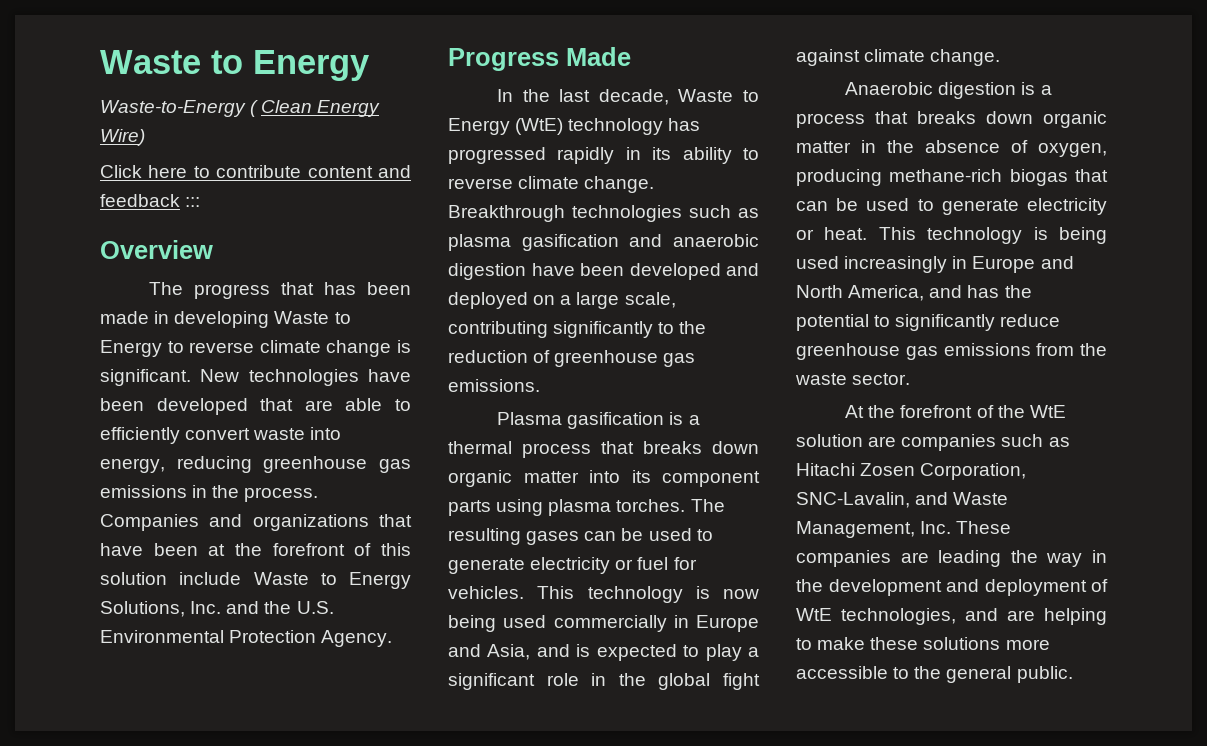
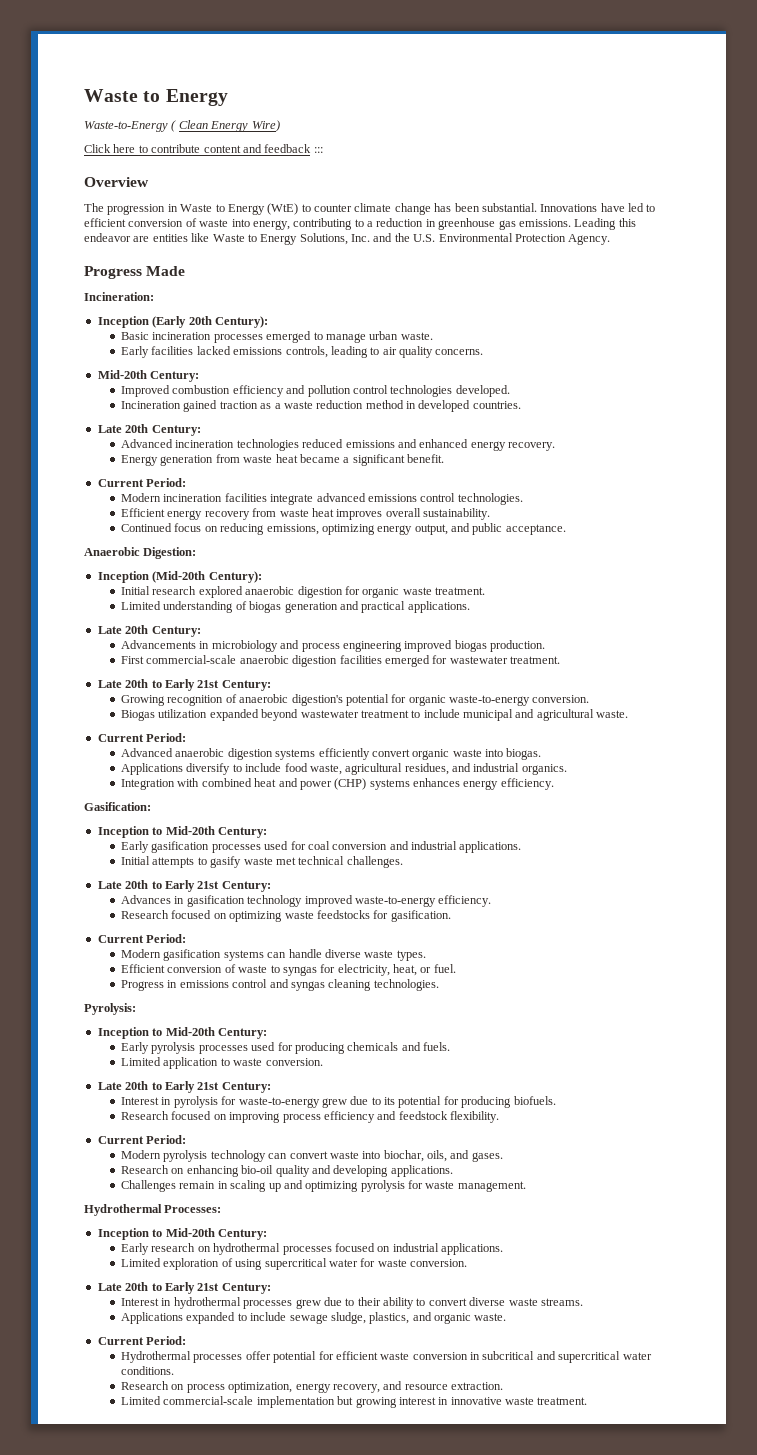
- The progress that has been made in developing Waste to Energy to reverse climate change is significant. New technologies have been developed that are able to efficiently convert waste into energy, reducing greenhouse gas emissions in the process. Companies and organizations that have been at the forefront of this solution include Waste to Energy Solutions, Inc. and the U.S. Environmental Protection Agency.
+ The progression in Waste to Energy (WtE) to counter climate change has been substantial. Innovations have led to efficient conversion of waste into energy, contributing to a reduction in greenhouse gas emissions. Leading this endeavor are entities like Waste to Energy Solutions, Inc. and the U.S. Environmental Protection Agency.
- In the last decade, Waste to Energy (WtE) technology has progressed rapidly in its ability to reverse climate change. Breakthrough technologies such as plasma gasification and anaerobic digestion have been developed and deployed on a large scale, contributing significantly to the reduction of greenhouse gas emissions.
- Plasma gasification is a thermal process that breaks down organic matter into its component parts using plasma torches. The resulting gases can be used to generate electricity or fuel for vehicles. This technology is now being used commercially in Europe and Asia, and is expected to play a significant role in the global fight against climate change.
- Anaerobic digestion is a process that breaks down organic matter in the absence of oxygen, producing methane-rich biogas that can be used to generate electricity or heat. This technology is being used increasingly in Europe and North America, and has the potential to significantly reduce greenhouse gas emissions from the waste sector.
- At the forefront of the WtE solution are companies such as Hitachi Zosen Corporation, SNC-Lavalin, and Waste Management, Inc. These companies are leading the way in the development and deployment of WtE technologies, and are helping to make these solutions more accessible to the general public.
+ Incineration:
+ Inception (Early 20th Century):
+ Basic incineration processes emerged to manage urban waste.
+ Early facilities lacked emissions controls, leading to air quality concerns.
+ Mid-20th Century:
+ Improved combustion efficiency and pollution control technologies developed.
+ Incineration gained traction as a waste reduction method in developed countries.
+ Late 20th Century:
+ Advanced incineration technologies reduced emissions and enhanced energy recovery.
+ Energy generation from waste heat became a significant benefit.
+ Current Period:
+ Modern incineration facilities integrate advanced emissions control technologies.
+ Efficient energy recovery from waste heat improves overall sustainability.
+ Continued focus on reducing emissions, optimizing energy output, and public acceptance.
+ Anaerobic Digestion:
+ Inception (Mid-20th Century):
+ Initial research explored anaerobic digestion for organic waste treatment.
+ Limited understanding of biogas generation and practical applications.
+ Late 20th Century:
+ Advancements in microbiology and process engineering improved biogas production.
+ First commercial-scale anaerobic digestion facilities emerged for wastewater treatment.
+ Late 20th to Early 21st Century:
+ Growing recognition of anaerobic digestion's potential for organic waste-to-energy conversion.
+ Biogas utilization expanded beyond wastewater treatment to include municipal and agricultural waste.
+ Current Period:
+ Advanced anaerobic digestion systems efficiently convert organic waste into biogas.
+ Applications diversify to include food waste, agricultural residues, and industrial organics.
+ Integration with combined heat and power (CHP) systems enhances energy efficiency.
+ Gasification:
+ Inception to Mid-20th Century:
+ Early gasification processes used for coal conversion and industrial applications.
+ Initial attempts to gasify waste met technical challenges.
+ Late 20th to Early 21st Century:
+ Advances in gasification technology improved waste-to-energy efficiency.
+ Research focused on optimizing waste feedstocks for gasification.
+ Current Period:
+ Modern gasification systems can handle diverse waste types.
+ Efficient conversion of waste to syngas for electricity, heat, or fuel.
+ Progress in emissions control and syngas cleaning technologies.
+ Pyrolysis:
+ Inception to Mid-20th Century:
+ Early pyrolysis processes used for producing chemicals and fuels.
+ Limited application to waste conversion.
+ Late 20th to Early 21st Century:
+ Interest in pyrolysis for waste-to-energy grew due to its potential for producing biofuels.
+ Research focused on improving process efficiency and feedstock flexibility.
+ Current Period:
+ Modern pyrolysis technology can convert waste into biochar, oils, and gases.
+ Research on enhancing bio-oil quality and developing applications.
+ Challenges remain in scaling up and optimizing pyrolysis for waste management.
+ Hydrothermal Processes:
+ Inception to Mid-20th Century:
+ Early research on hydrothermal processes focused on industrial applications.
+ Limited exploration of using supercritical water for waste conversion.
+ Late 20th to Early 21st Century:
+ Interest in hydrothermal processes grew due to their ability to convert diverse waste streams.
+ Applications expanded to include sewage sludge, plastics, and organic waste.
+ Current Period:
+ Hydrothermal processes offer potential for efficient waste conversion in subcritical and supercritical water conditions.
+ Research on process optimization, energy recovery, and resource extraction.
+ Limited commercial-scale implementation but growing interest in innovative waste treatment.

